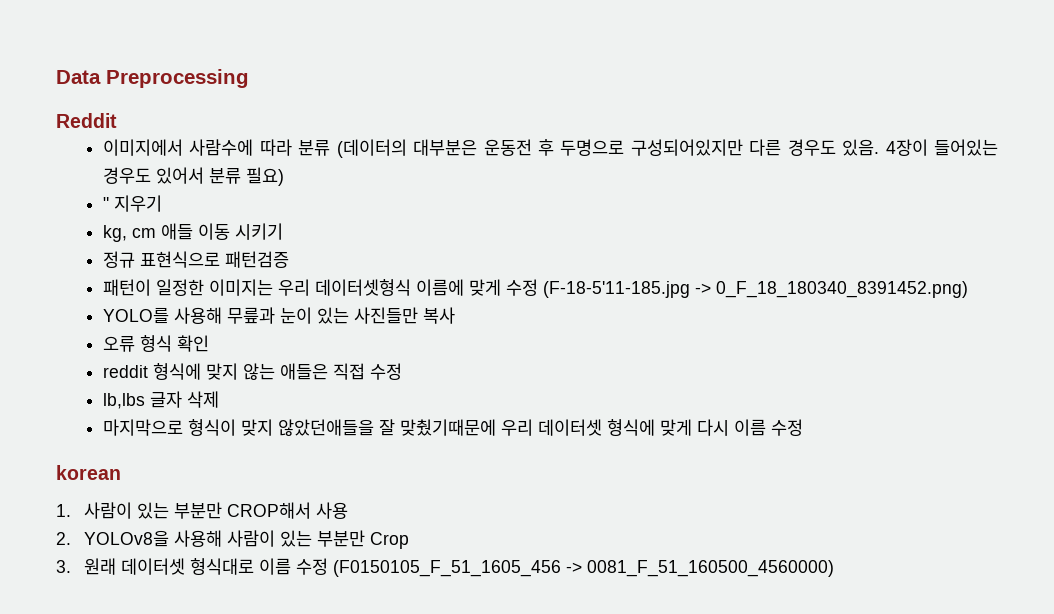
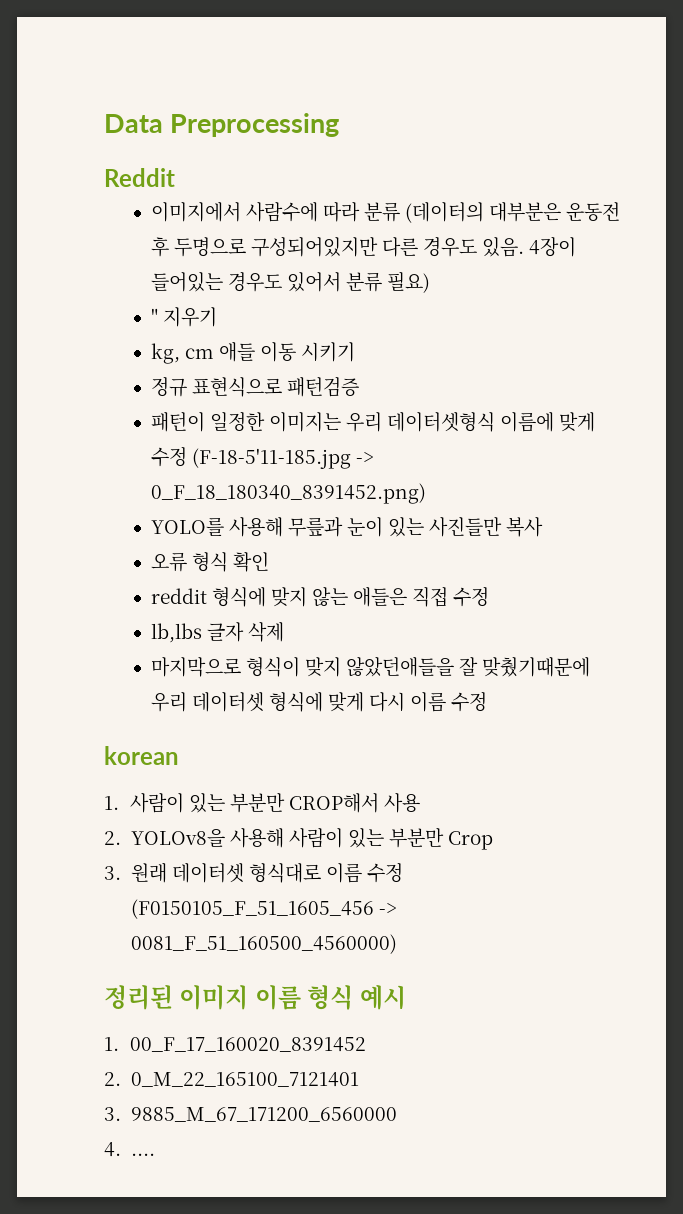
+ 정리된 이미지 이름 형식 예시
+ 1. 00_F_17_160020_8391452
+ 2. 0_M_22_165100_7121401
+ 3. 9885_M_67_171200_6560000
+ 4. ....

